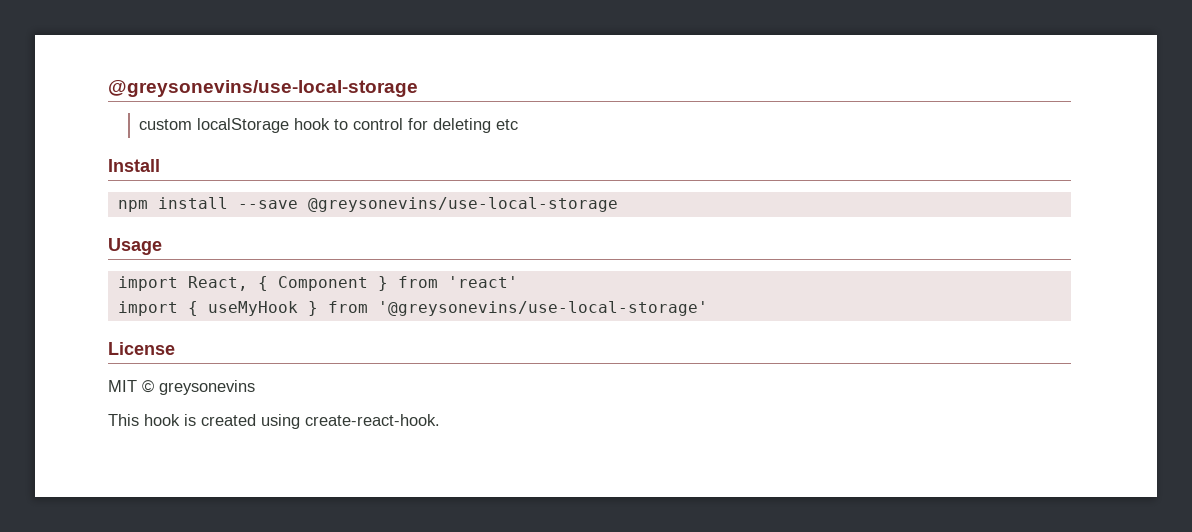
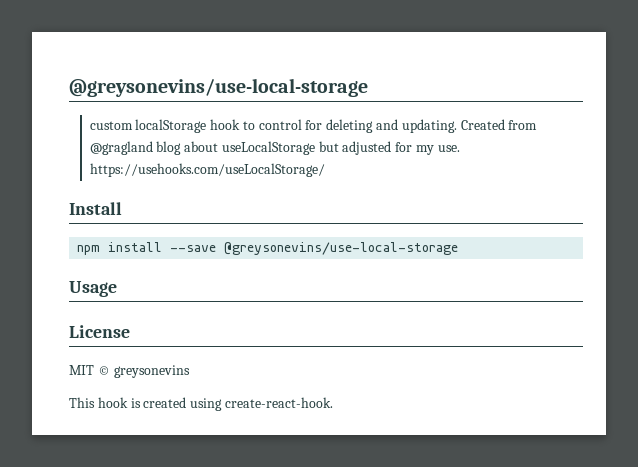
- custom localStorage hook to control for deleting etc
+ custom localStorage hook to control for deleting and updating. Created from @gragland blog about useLocalStorage but adjusted for my use. https://usehooks.com/useLocalStorage/
- import React, { Component } from 'react'
- import { useMyHook } from '@greysonevins/use-local-storage'

